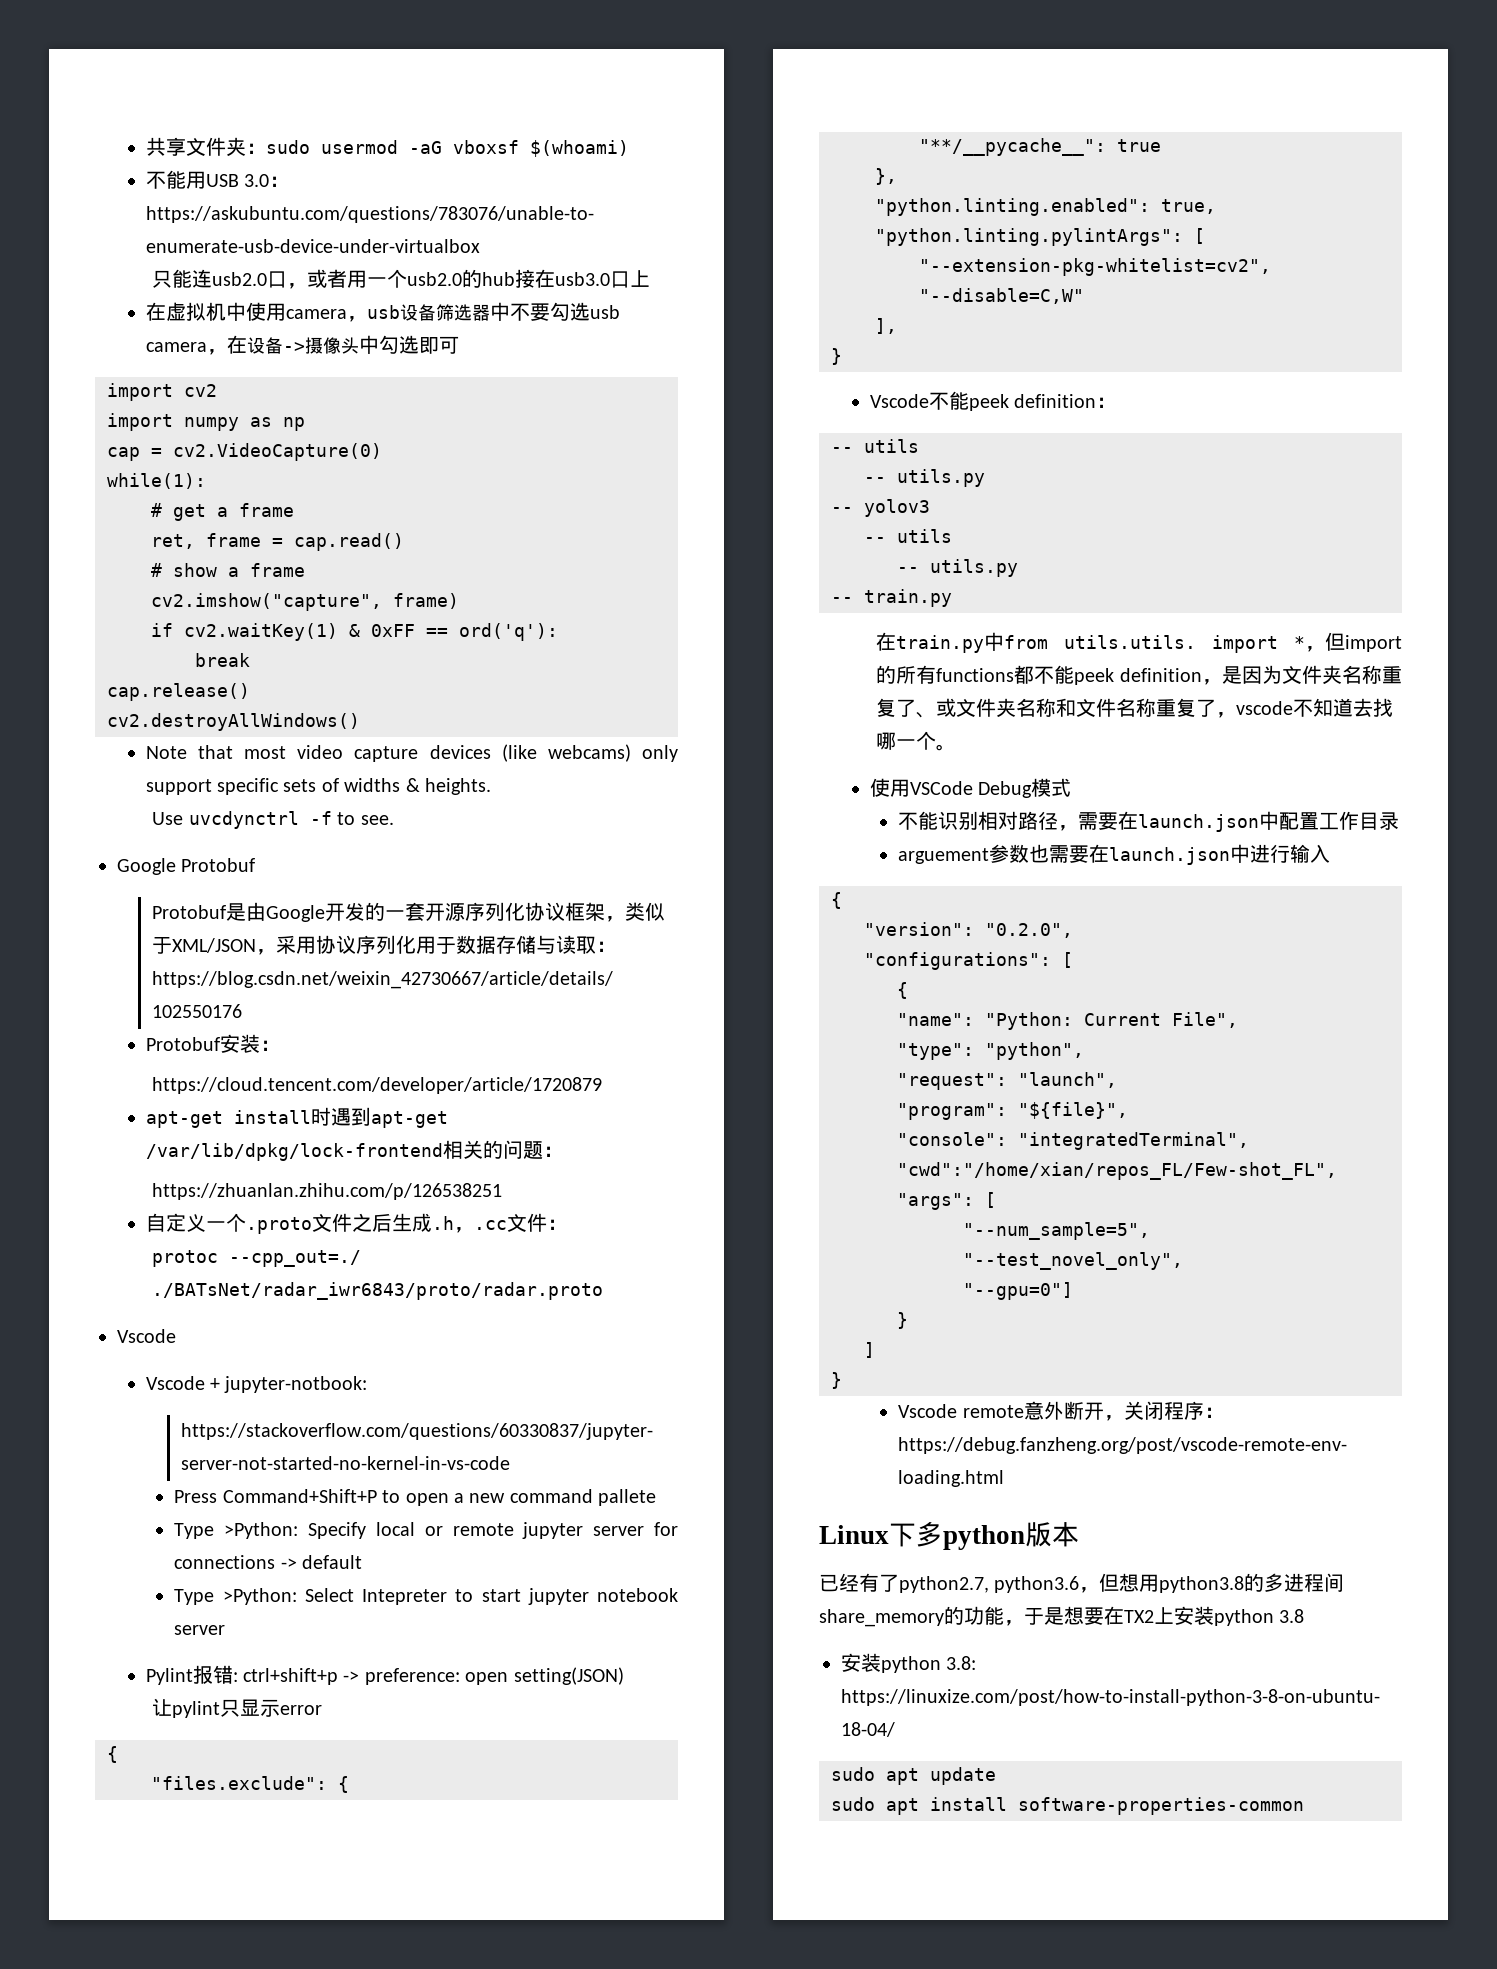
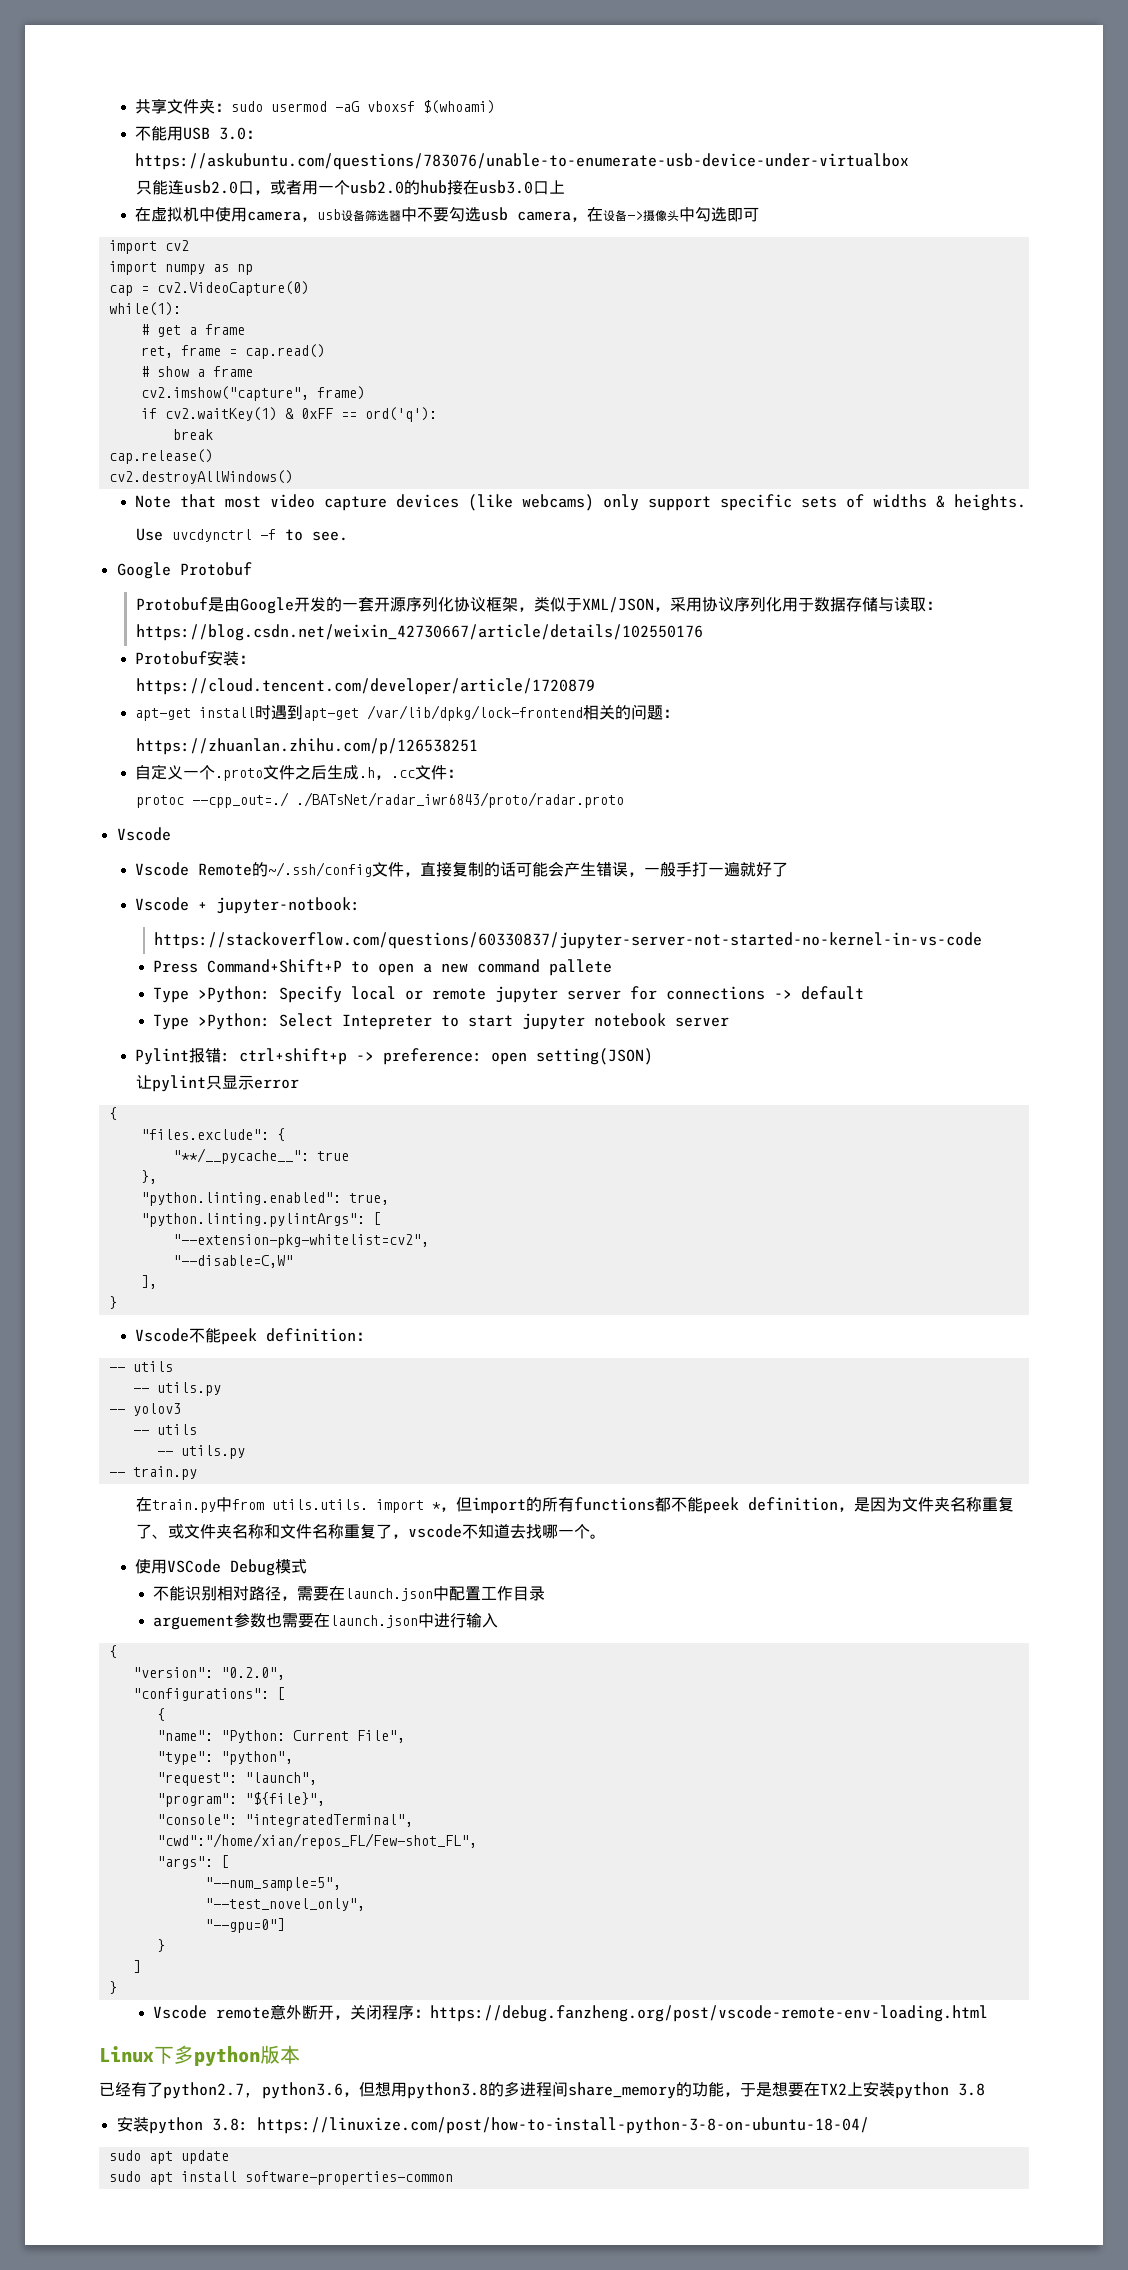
+ Vscode Remote的~/.ssh/config文件，直接复制的话可能会产生错误，一般手打一遍就好了

